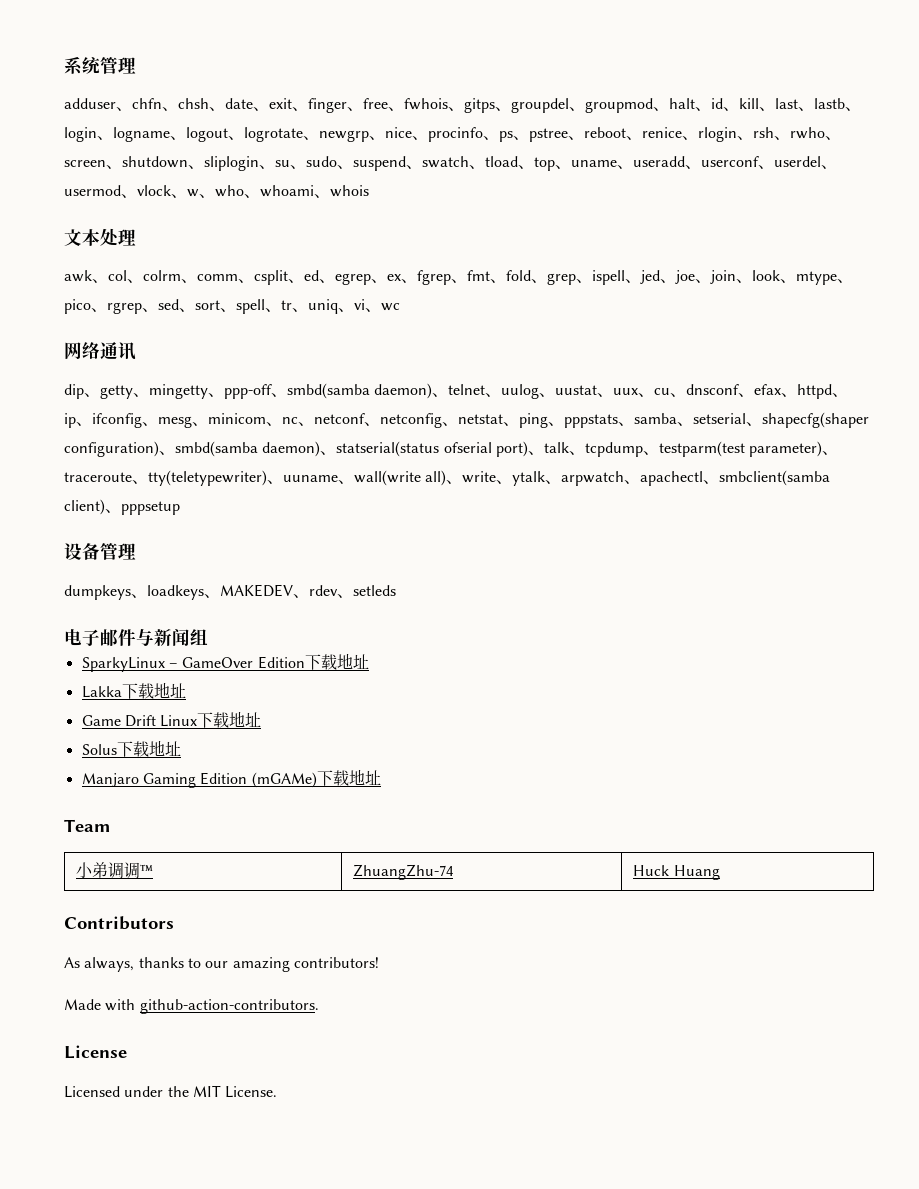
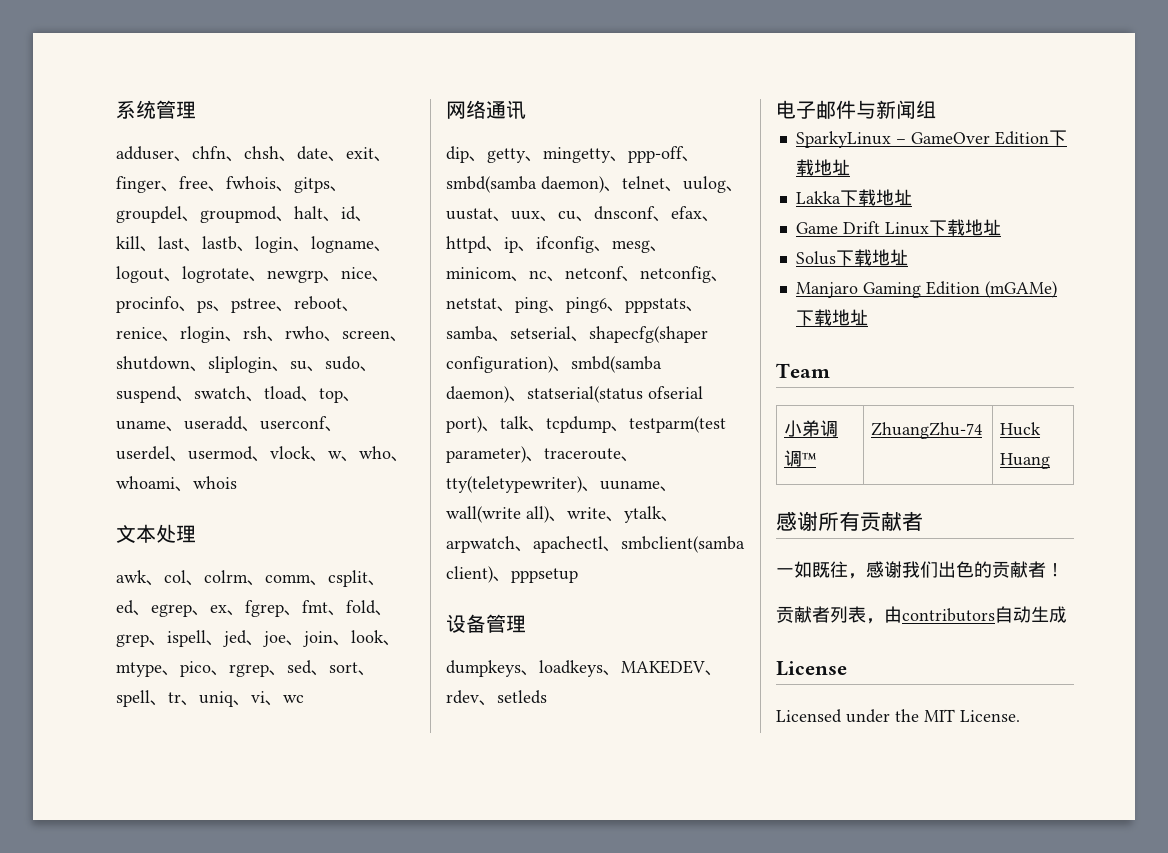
- dip、getty、mingetty、ppp-off、smbd(samba daemon)、telnet、uulog、uustat、uux、cu、dnsconf、efax、httpd、ip、ifconfig、mesg、minicom、nc、netconf、netconfig、netstat、ping、pppstats、samba、setserial、shapecfg(shaper configuration)、smbd(samba daemon)、statserial(status ofserial port)、talk、tcpdump、testparm(test parameter)、traceroute、tty(teletypewriter)、uuname、wall(write all)、write、ytalk、arpwatch、apachectl、smbclient(samba client)、pppsetup
+ dip、getty、mingetty、ppp-off、smbd(samba daemon)、telnet、uulog、uustat、uux、cu、dnsconf、efax、httpd、ip、ifconfig、mesg、minicom、nc、netconf、netconfig、netstat、ping、ping6、pppstats、samba、setserial、shapecfg(shaper configuration)、smbd(samba daemon)、statserial(status ofserial port)、talk、tcpdump、testparm(test parameter)、traceroute、tty(teletypewriter)、uuname、wall(write all)、write、ytalk、arpwatch、apachectl、smbclient(samba client)、pppsetup
- Contributors
- As always, thanks to our amazing contributors!
- Made with github-action-contributors.
+ 感谢所有贡献者
+ 一如既往，感谢我们出色的贡献者！
+ 贡献者列表，由contributors自动生成

